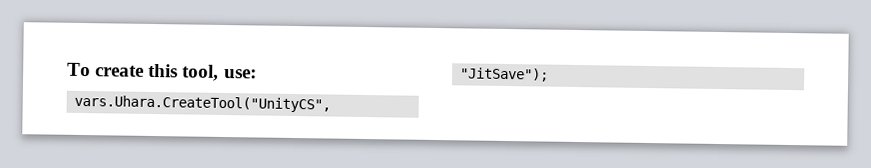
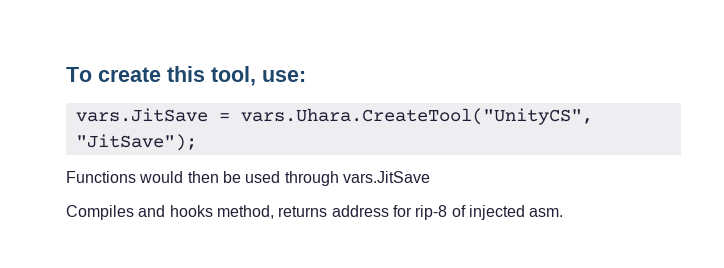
- vars.Uhara.CreateTool("UnityCS", "JitSave");
+ vars.JitSave = vars.Uhara.CreateTool("UnityCS", "JitSave");
+ Functions would then be used through vars.JitSave
+ Compiles and hooks method, returns address for rip-8 of injected asm.

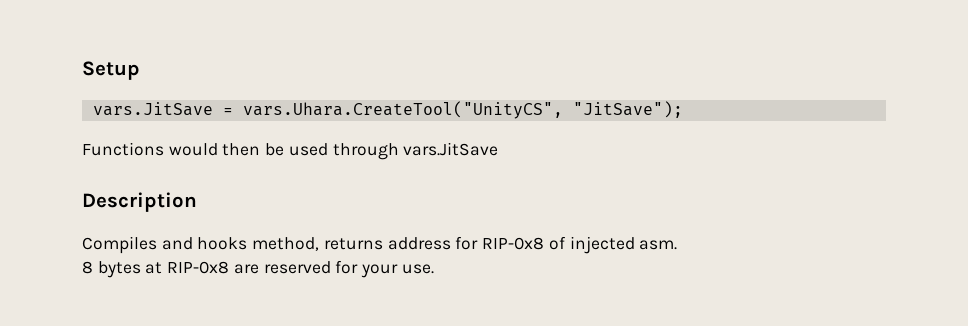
- To create this tool, use:
+ Setup
+ Description
- Compiles and hooks method, returns address for rip-8 of injected asm.
+ Compiles and hooks method, returns address for RIP-0x8 of injected asm.
+ 8 bytes at RIP-0x8 are reserved for your use.

